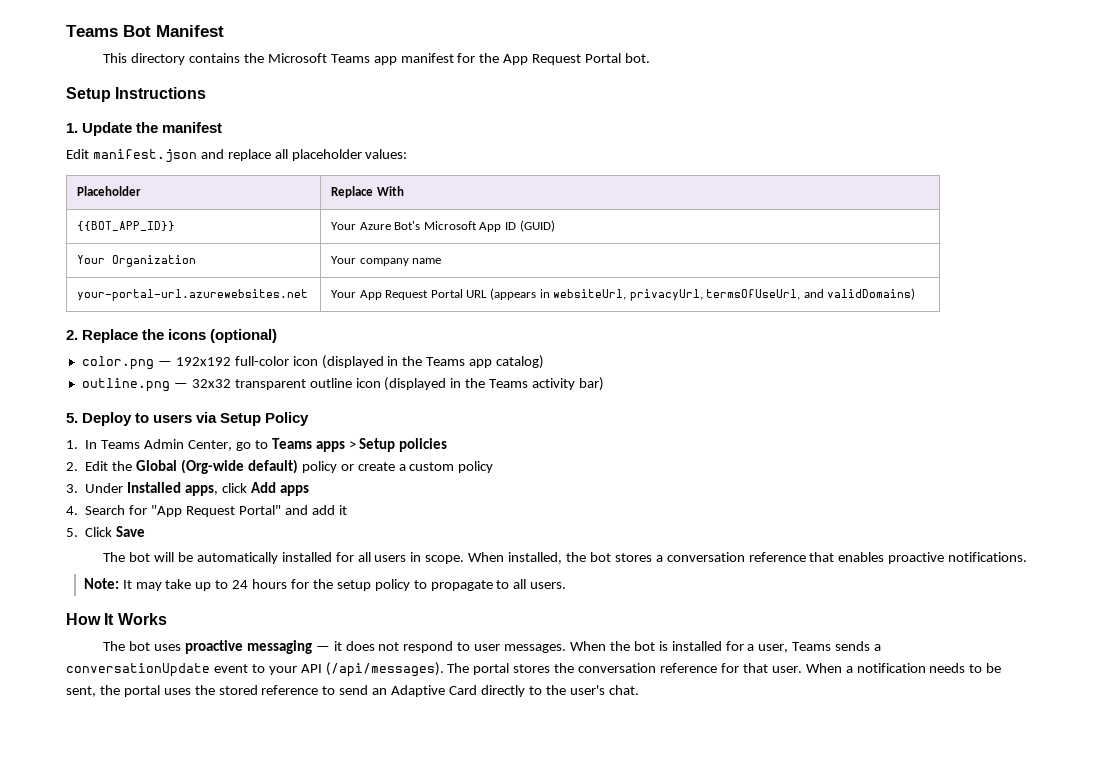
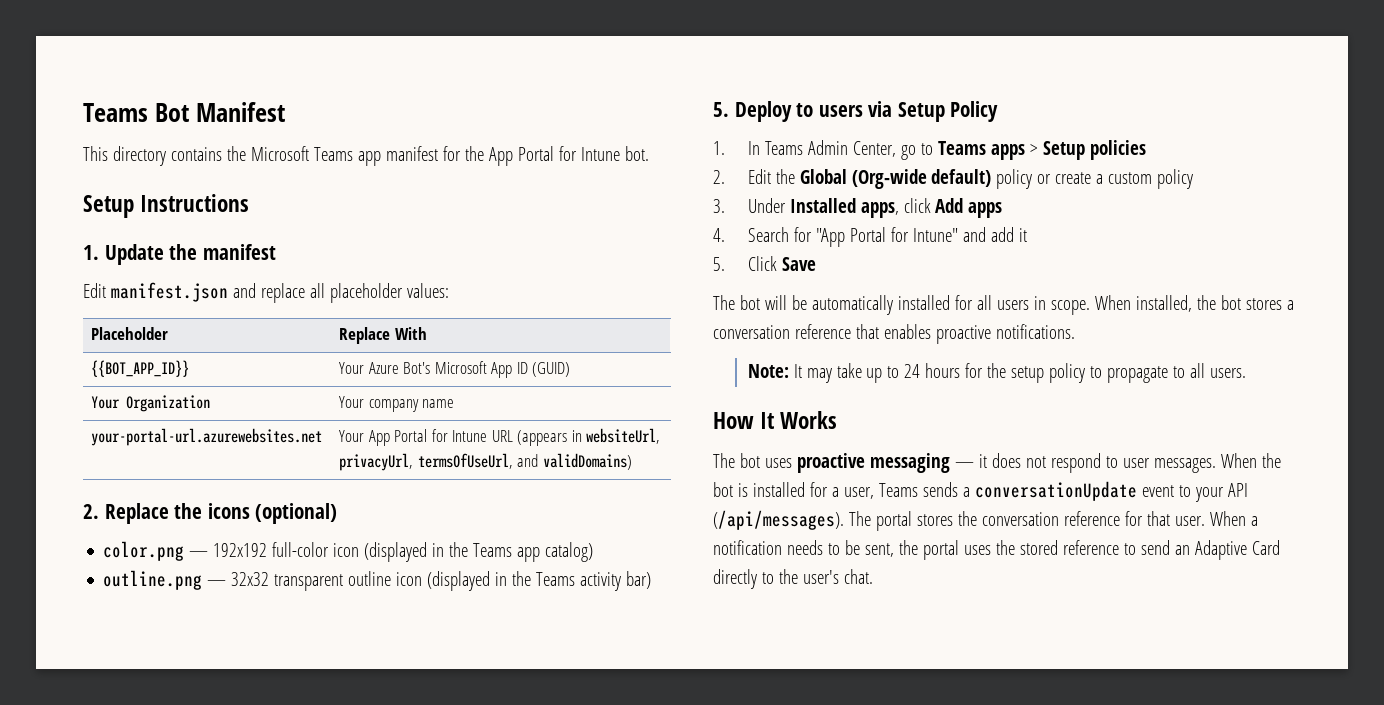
- This directory contains the Microsoft Teams app manifest for the App Request Portal bot.
+ This directory contains the Microsoft Teams app manifest for the App Portal for Intune bot.
- your-portal-url.azurewebsites.net | Your App Request Portal URL (appears in websiteUrl, privacyUrl, termsOfUseUrl, and validDomains)
+ your-portal-url.azurewebsites.net | Your App Portal for Intune URL (appears in websiteUrl, privacyUrl, termsOfUseUrl, and validDomains)
- 4. Search for "App Request Portal" and add it
+ 4. Search for "App Portal for Intune" and add it

